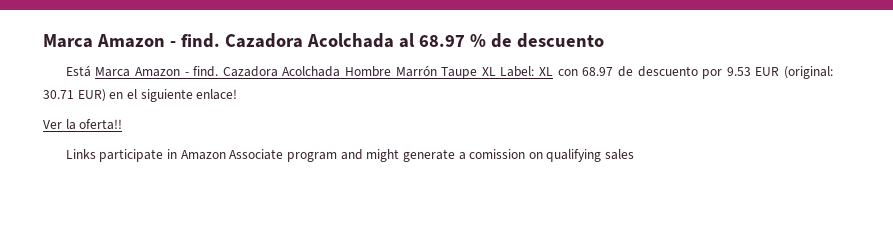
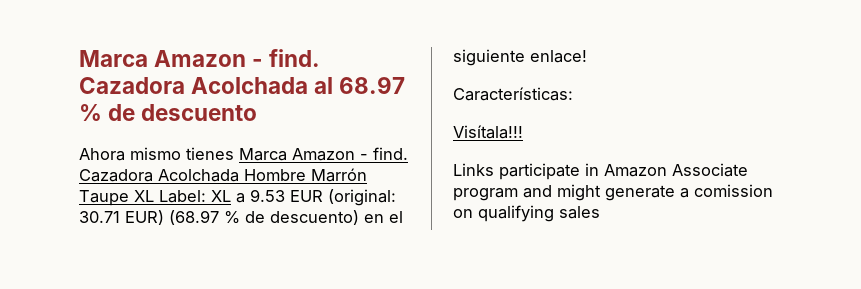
- Está Marca Amazon - find.
+ Ahora mismo tienes Marca Amazon - find.
- Cazadora Acolchada Hombre Marrón Taupe XL Label: XL con 68.97 de descuento por 9.53 EUR (original: 30.71 EUR) en el siguiente enlace!
+ Cazadora Acolchada Hombre Marrón Taupe XL Label: XL a 9.53 EUR (original: 30.71 EUR) (68.97 % de descuento) en el siguiente enlace!
- Ver la oferta!!
+ Características:
+ Visítala!!!

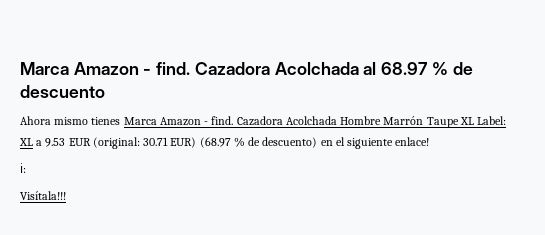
- Características:
+ ℹ:
- Links participate in Amazon Associate program and might generate a comission on qualifying sales

